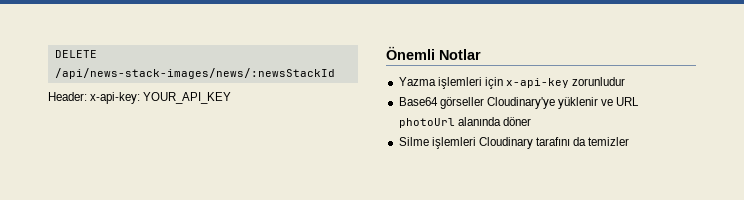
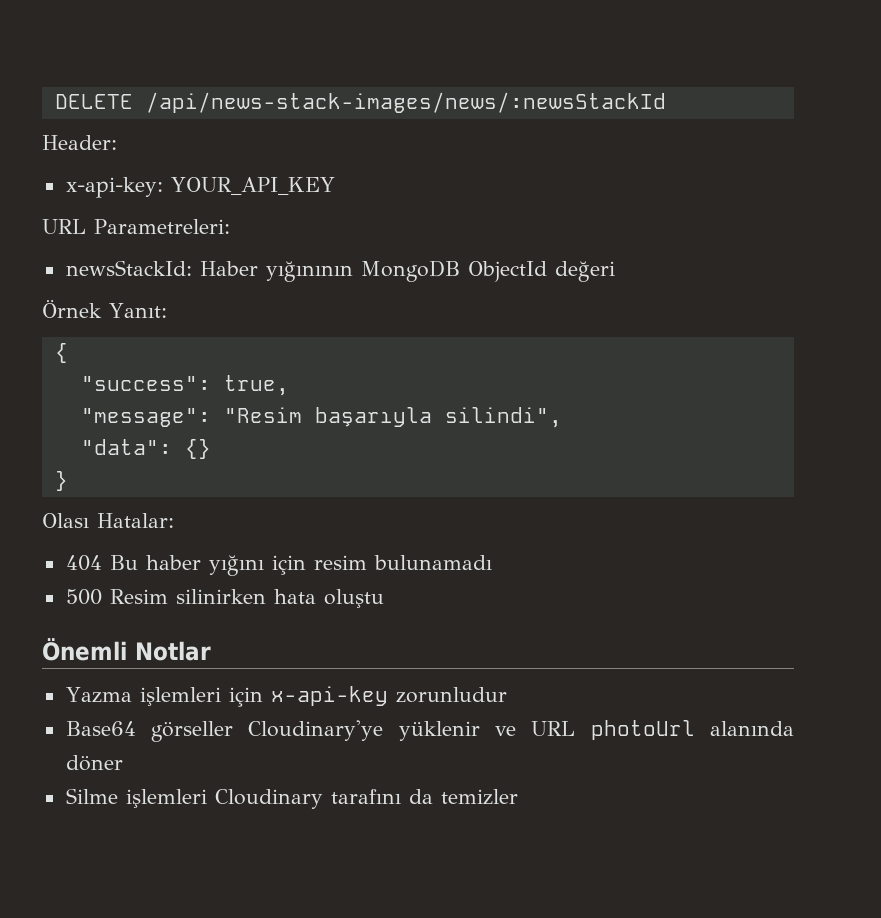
- Header: x-api-key: YOUR_API_KEY
+ Header:
+ x-api-key: YOUR_API_KEY
+ URL Parametreleri:
+ newsStackId: Haber yığınının MongoDB ObjectId değeri
+ Örnek Yanıt:
+ {
+ "success": true,
+ "message": "Resim başarıyla silindi",
+ "data": {}
+ }
+ Olası Hatalar:
+ 404 Bu haber yığını için resim bulunamadı
+ 500 Resim silinirken hata oluştu

